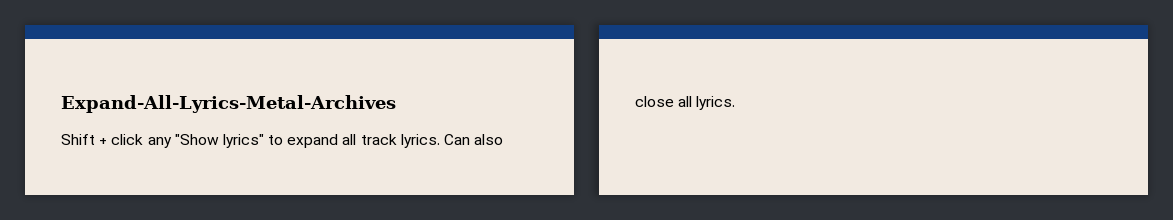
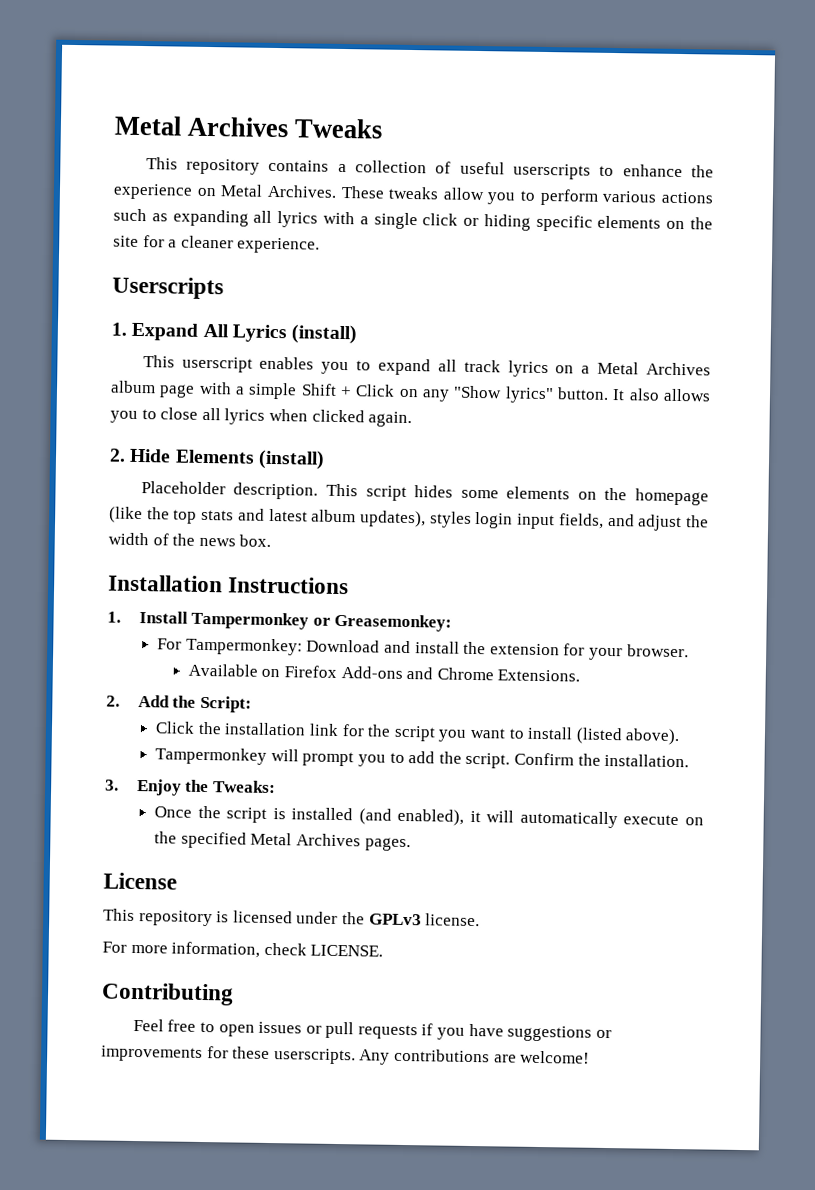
- Expand-All-Lyrics-Metal-Archives
- Shift + click any "Show lyrics" to expand all track lyrics. Can also close all lyrics.
+ Metal Archives Tweaks
+ This repository contains a collection of useful userscripts to enhance the experience on Metal Archives. These tweaks allow you to perform various actions such as expanding all lyrics with a single click or hiding specific elements on the site for a cleaner experience.
+ Userscripts
+ 1. Expand All Lyrics (install)
+ This userscript enables you to expand all track lyrics on a Metal Archives album page with a simple Shift + Click on any "Show lyrics" button. It also allows you to close all lyrics when clicked again.
+ 2. Hide Elements (install)
+ Placeholder description. This script hides some elements on the homepage (like the top stats and latest album updates), styles login input fields, and adjust the width of the news box.
+ Installation Instructions
+ 1. Install Tampermonkey or Greasemonkey:
+ For Tampermonkey: Download and install the extension for your browser.
+ Available on Firefox Add-ons and Chrome Extensions.
+ 2. Add the Script:
+ Click the installation link for the script you want to install (listed above).
+ Tampermonkey will prompt you to add the script. Confirm the installation.
+ 3. Enjoy the Tweaks:
+ Once the script is installed (and enabled), it will automatically execute on the specified Metal Archives pages.
+ License
+ This repository is licensed under the GPLv3 license.
+ For more information, check LICENSE.
+ Contributing
+ Feel free to open issues or pull requests if you have suggestions or improvements for these userscripts. Any contributions are welcome!

